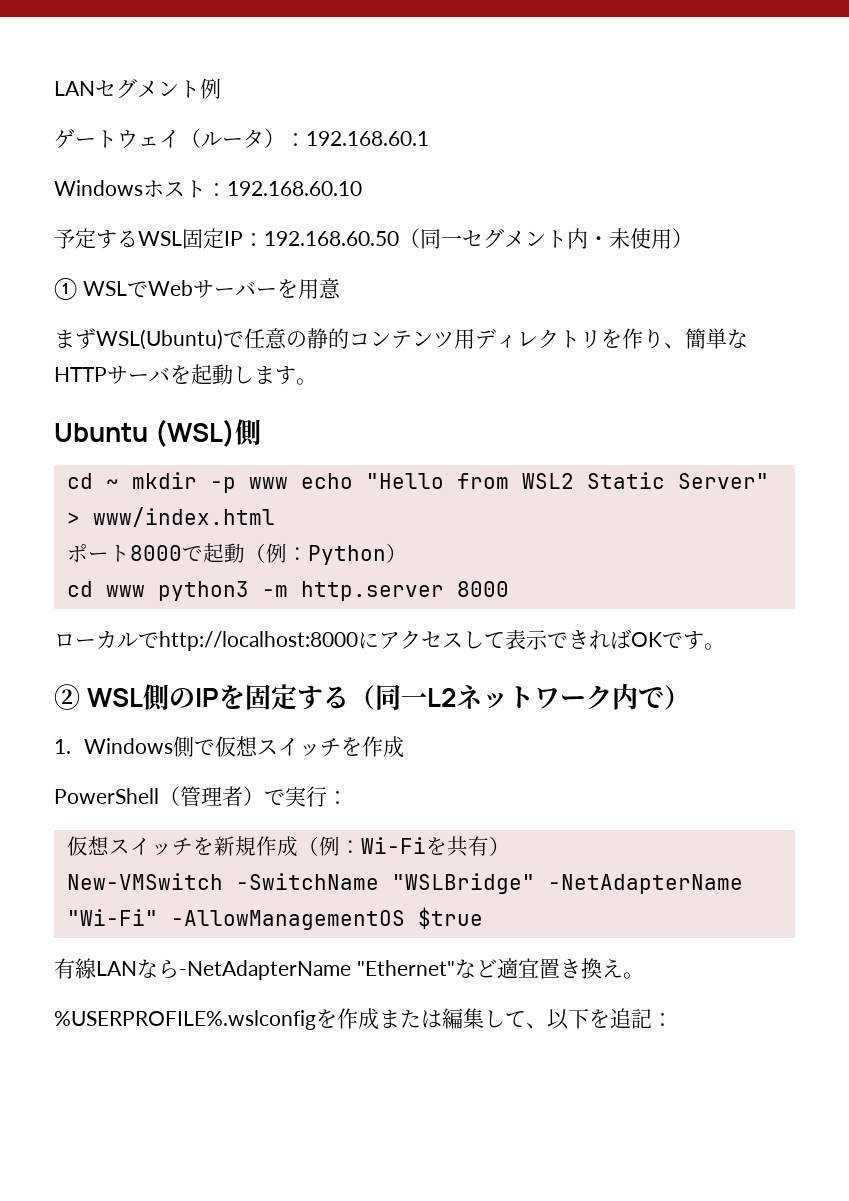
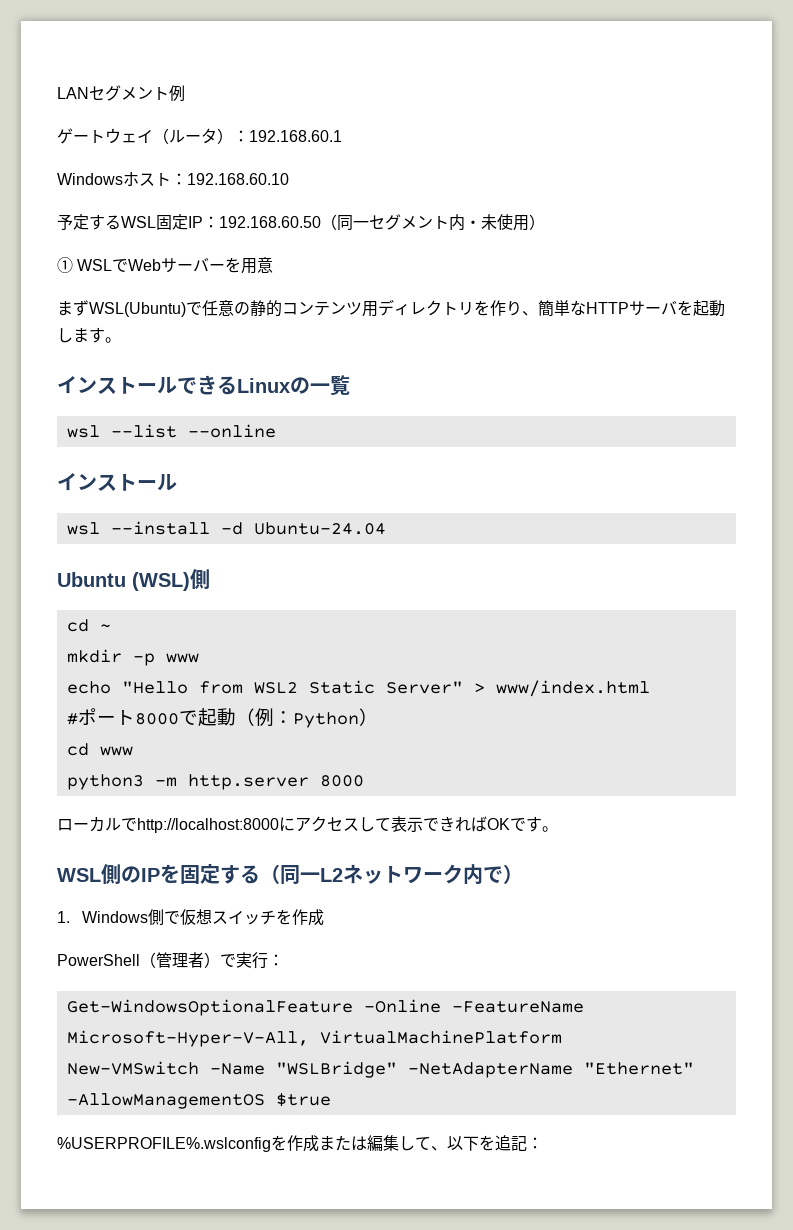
+ インストールできるLinuxの一覧
+ wsl --list --online
+ インストール
+ wsl --install -d Ubuntu-24.04
- cd ~ mkdir -p www echo "Hello from WSL2 Static Server" > www/index.html
+ cd ~
+ mkdir -p www
+ echo "Hello from WSL2 Static Server" > www/index.html
- ポート8000で起動（例：Python）
+ #ポート8000で起動（例：Python）
- cd www python3 -m http.server 8000
+ cd www
+ python3 -m http.server 8000
- ② WSL側のIPを固定する（同一L2ネットワーク内で）
+ WSL側のIPを固定する（同一L2ネットワーク内で）
- 仮想スイッチを新規作成（例：Wi-Fiを共有）
+ Get-WindowsOptionalFeature -Online -FeatureName Microsoft-Hyper-V-All, VirtualMachinePlatform
- New-VMSwitch -SwitchName "WSLBridge" -NetAdapterName "Wi-Fi" -AllowManagementOS $true
+ New-VMSwitch -Name "WSLBridge" -NetAdapterName "Ethernet" -AllowManagementOS $true
- 有線LANなら-NetAdapterName "Ethernet"など適宜置き換え。

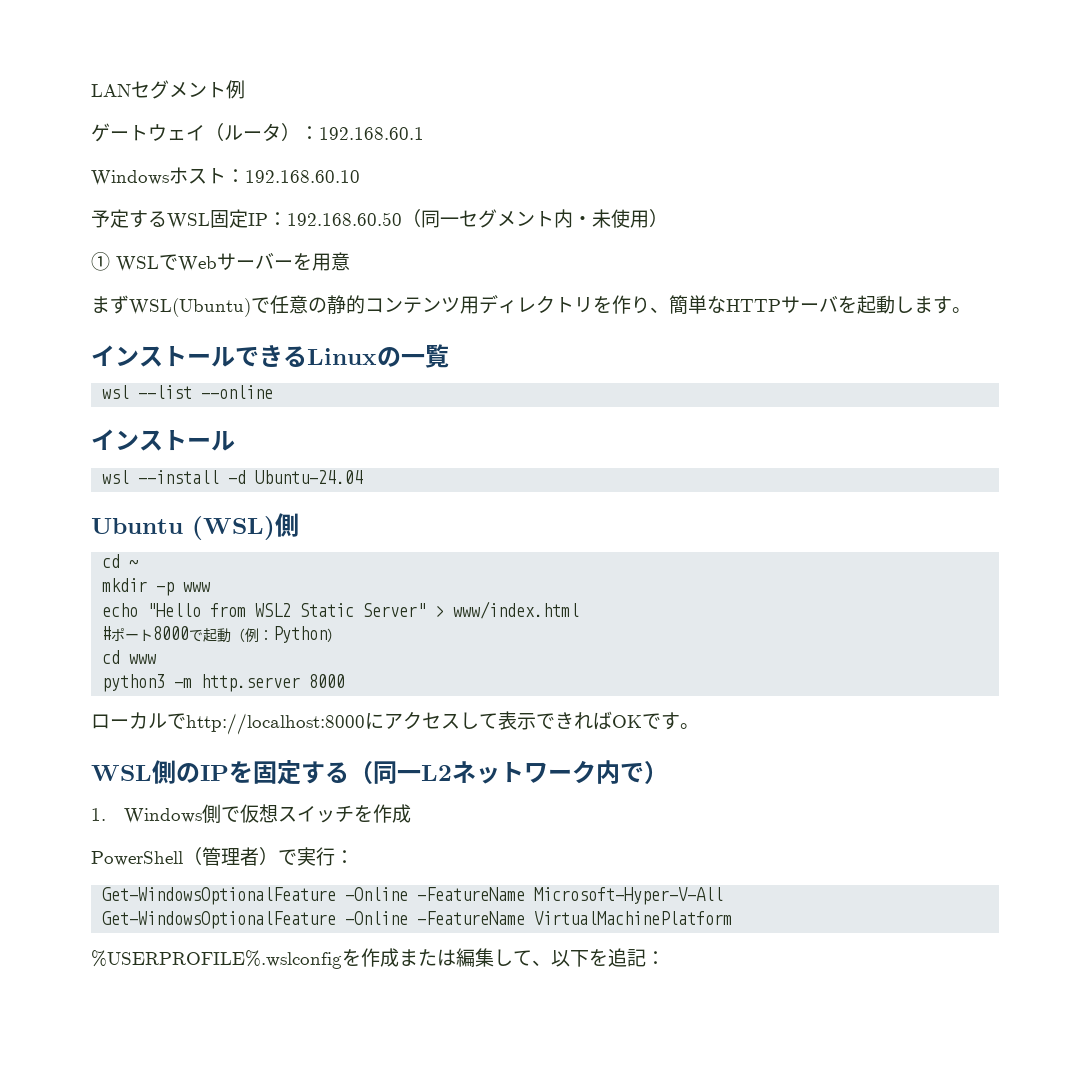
- Get-WindowsOptionalFeature -Online -FeatureName Microsoft-Hyper-V-All, VirtualMachinePlatform
- New-VMSwitch -Name "WSLBridge" -NetAdapterName "Ethernet" -AllowManagementOS $true
+ Get-WindowsOptionalFeature -Online -FeatureName Microsoft-Hyper-V-All
+ Get-WindowsOptionalFeature -Online -FeatureName VirtualMachinePlatform

